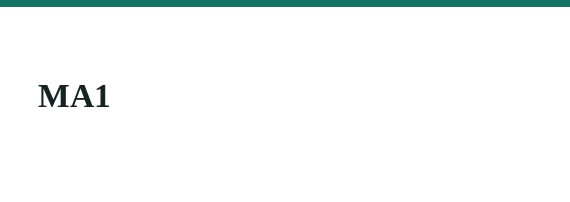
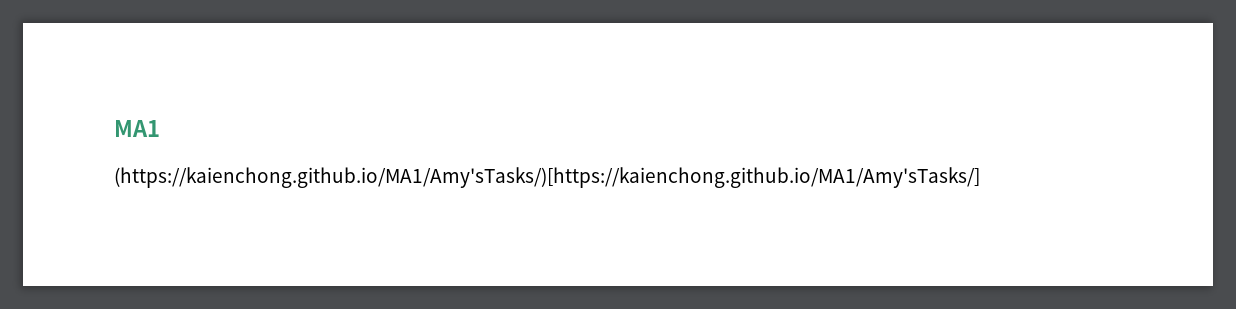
+ (https://kaienchong.github.io/MA1/Amy'sTasks/)[https://kaienchong.github.io/MA1/Amy'sTasks/]

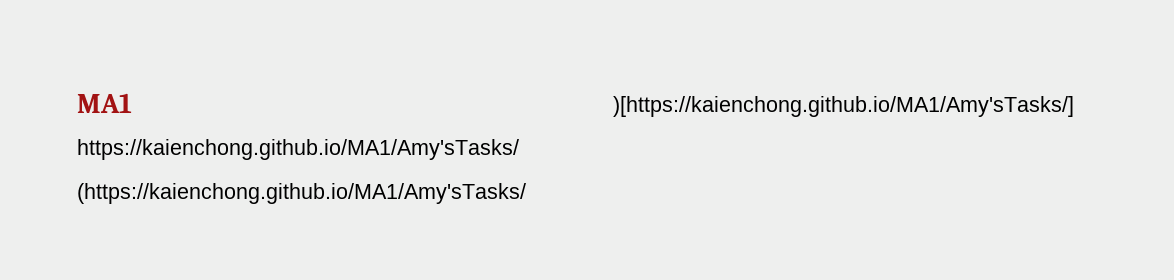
+ https://kaienchong.github.io/MA1/Amy'sTasks/

